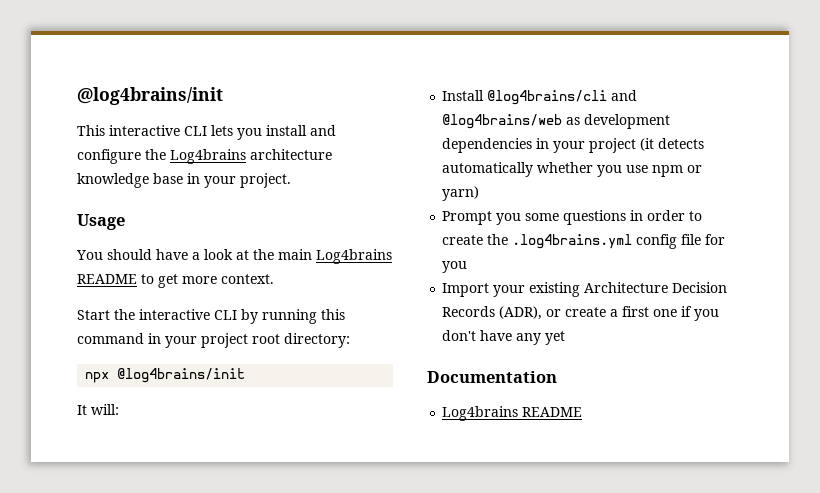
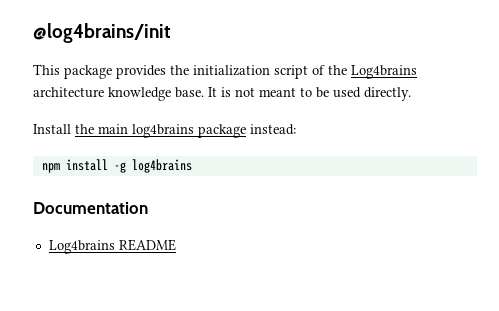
- This interactive CLI lets you install and configure the Log4brains architecture knowledge base in your project.
- Usage
- You should have a look at the main Log4brains README to get more context.
- Start the interactive CLI by running this command in your project root directory:
- npx @log4brains/init
- It will:
- Install @log4brains/cli and @log4brains/web as development dependencies in your project (it detects automatically whether you use npm or yarn)
- Prompt you some questions in order to create the .log4brains.yml config file for you
- Import your existing Architecture Decision Records (ADR), or create a first one if you don't have any yet
+ This package provides the initialization script of the Log4brains architecture knowledge base. It is not meant to be used directly.
+ Install the main log4brains package instead:
+ npm install -g log4brains

